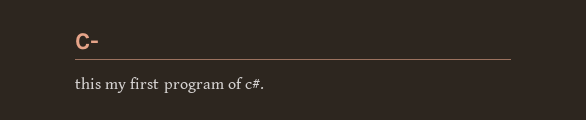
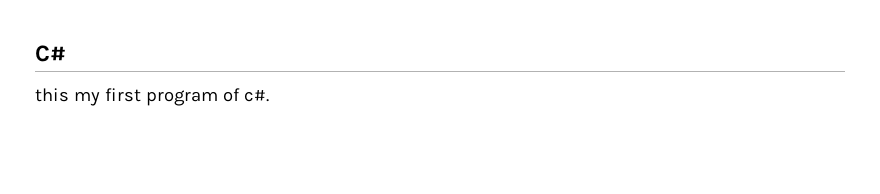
- C-
+ C#

